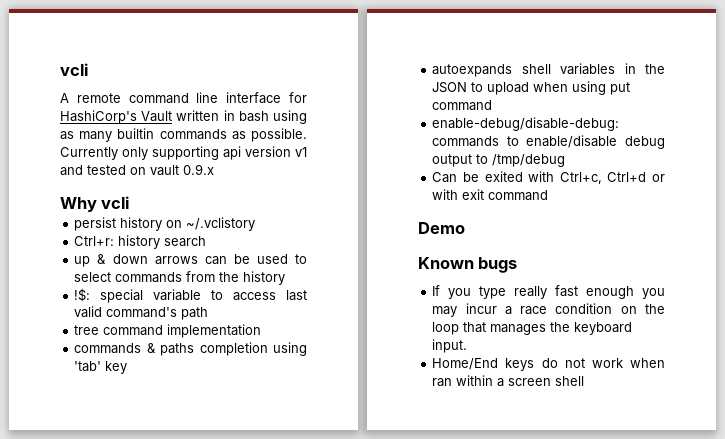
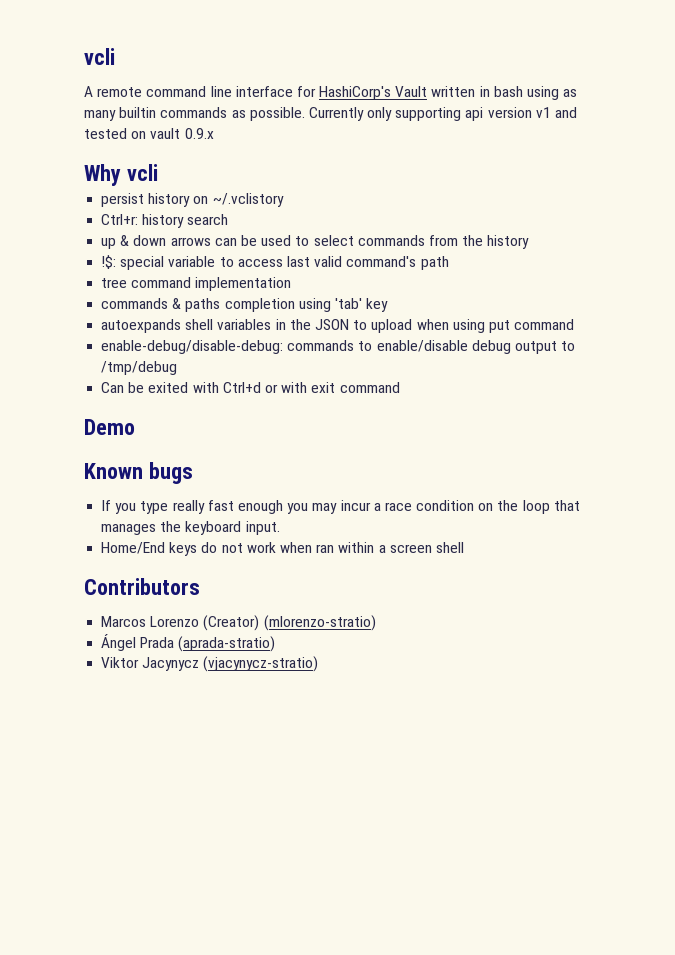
- Can be exited with Ctrl+c, Ctrl+d or with exit command
+ Can be exited with Ctrl+d or with exit command
+ Contributors
+ Marcos Lorenzo (Creator) (mlorenzo-stratio)
+ Ángel Prada (aprada-stratio)
+ Viktor Jacynycz (vjacynycz-stratio)

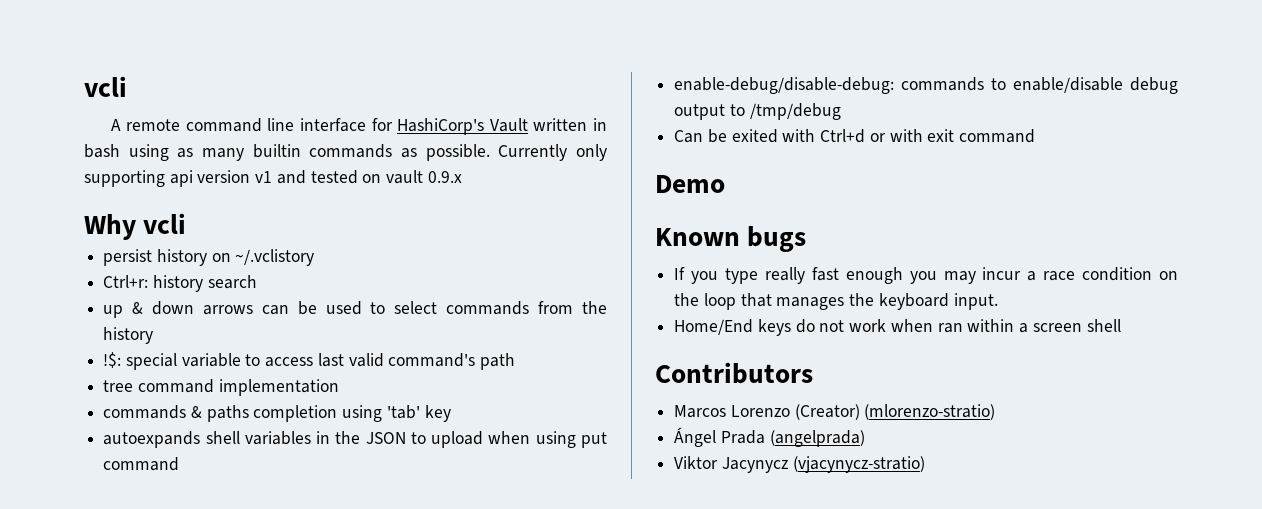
- Ángel Prada (aprada-stratio)
+ Ángel Prada (angelprada)

